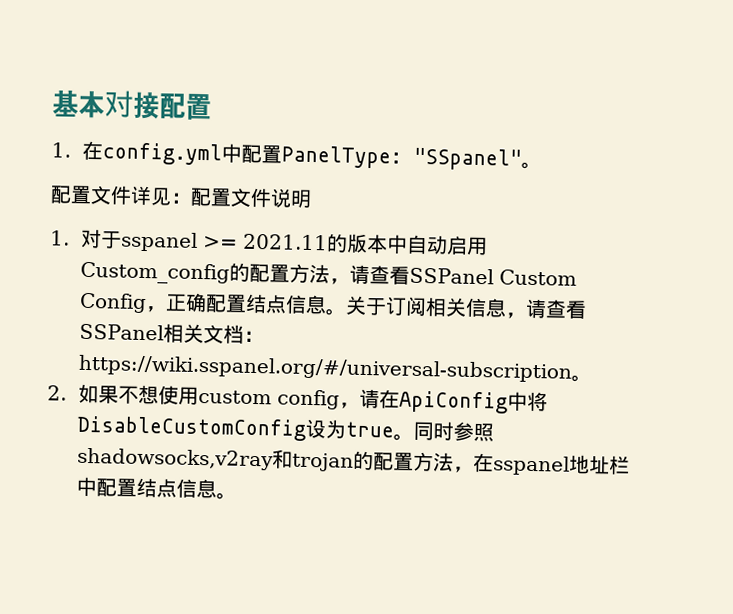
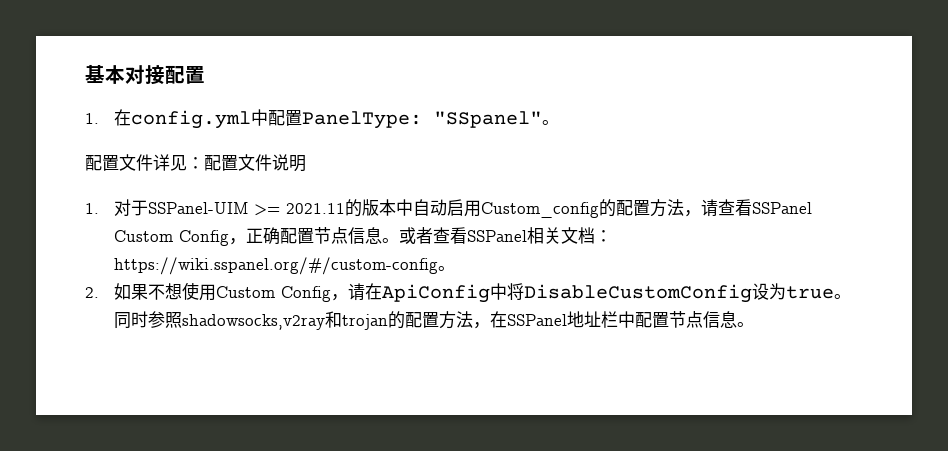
- 1.对于sspanel >= 2021.11的版本中自动启用Custom_config的配置方法，请查看SSPanel Custom Config，正确配置结点信息。关于订阅相关信息，请查看SSPanel相关文档：https://wiki.sspanel.org/#/universal-subscription。
+ 1.对于SSPanel-UIM >= 2021.11的版本中自动启用Custom_config的配置方法，请查看SSPanel Custom Config，正确配置节点信息。或者查看SSPanel相关文档：https://wiki.sspanel.org/#/custom-config。
- 2.如果不想使用custom config，请在ApiConfig中将DisableCustomConfig设为true。
+ 2.如果不想使用Custom Config，请在ApiConfig中将DisableCustomConfig设为true。
- 同时参照shadowsocks,v2ray和trojan的配置方法，在sspanel地址栏中配置结点信息。
+ 同时参照shadowsocks,v2ray和trojan的配置方法，在SSPanel地址栏中配置节点信息。

